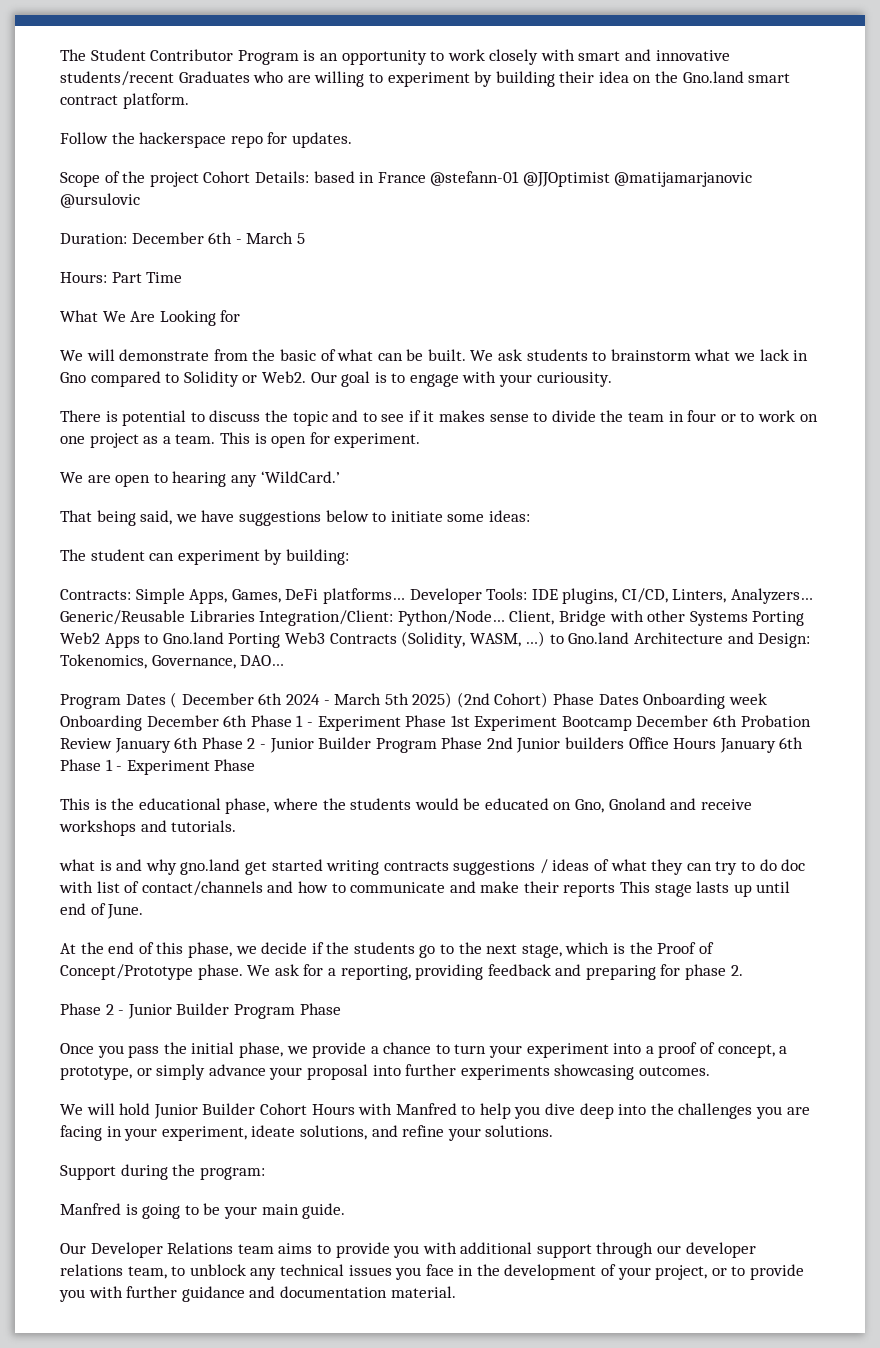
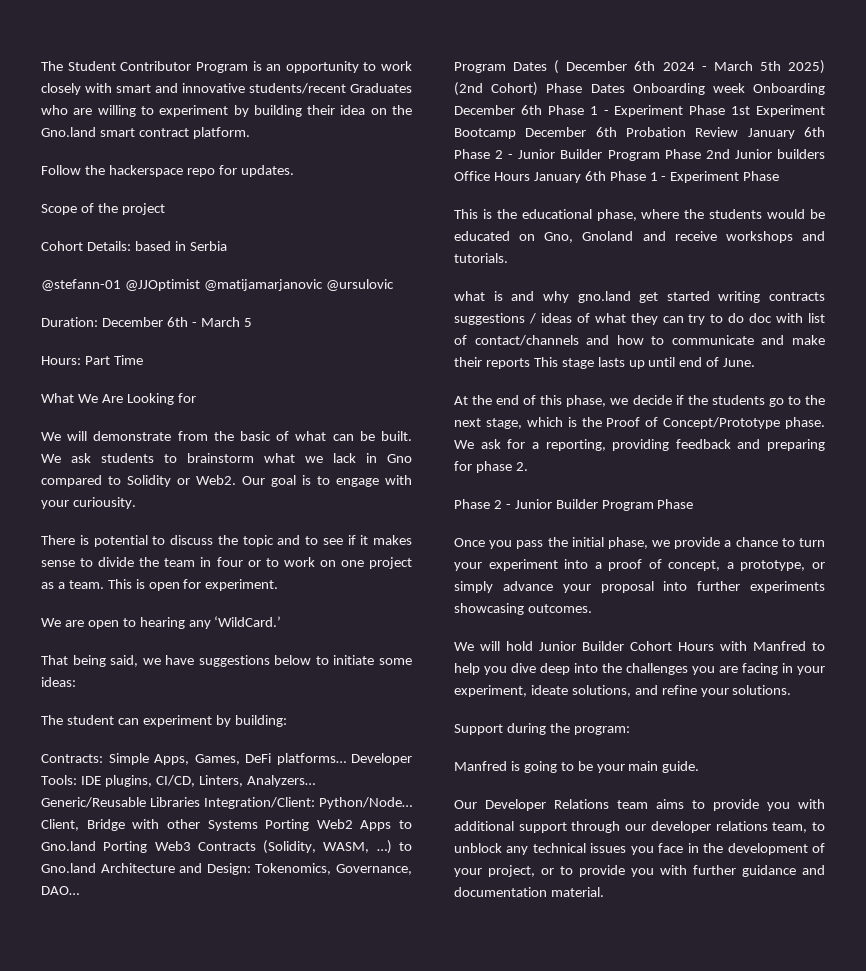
- Scope of the project Cohort Details: based in France @stefann-01 @JJOptimist @matijamarjanovic @ursulovic
+ Scope of the project
+ Cohort Details: based in Serbia
+ @stefann-01 @JJOptimist @matijamarjanovic @ursulovic

